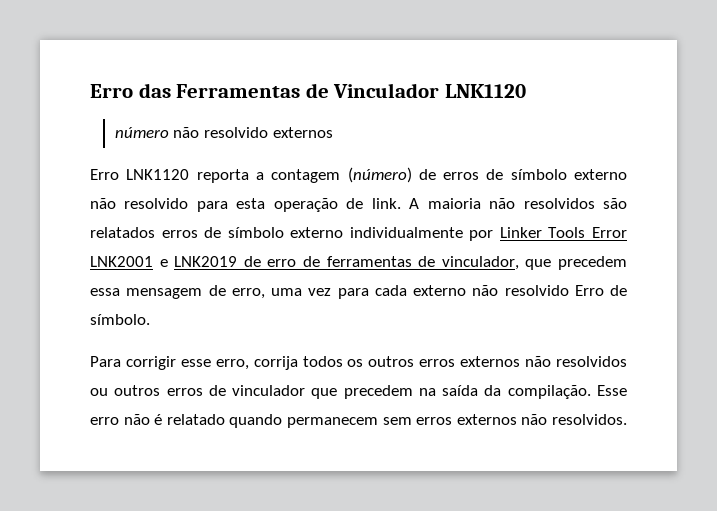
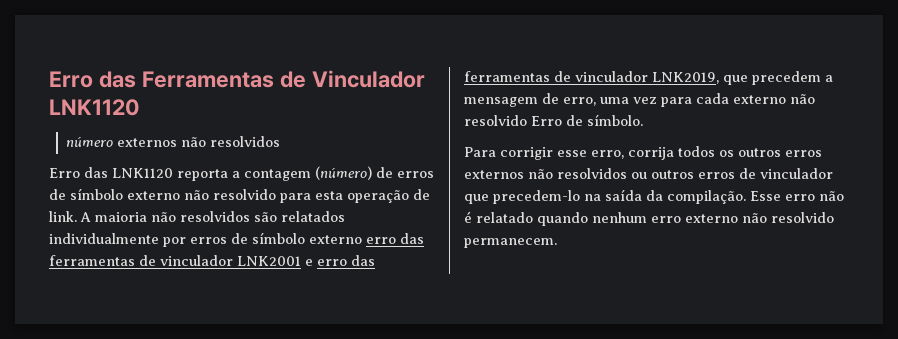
- número não resolvido externos
- Erro LNK1120 reporta a contagem (número) de erros de símbolo externo não resolvido para esta operação de link.
+ número externos não resolvidos
+ Erro das LNK1120 reporta a contagem (número) de erros de símbolo externo não resolvido para esta operação de link.
- A maioria não resolvidos são relatados erros de símbolo externo individualmente por Linker Tools Error LNK2001 e LNK2019 de erro de ferramentas de vinculador, que precedem essa mensagem de erro, uma vez para cada externo não resolvido Erro de símbolo.
+ A maioria não resolvidos são relatados individualmente por erros de símbolo externo erro das ferramentas de vinculador LNK2001 e erro das ferramentas de vinculador LNK2019, que precedem a mensagem de erro, uma vez para cada externo não resolvido Erro de símbolo.
- Para corrigir esse erro, corrija todos os outros erros externos não resolvidos ou outros erros de vinculador que precedem na saída da compilação.
+ Para corrigir esse erro, corrija todos os outros erros externos não resolvidos ou outros erros de vinculador que precedem-lo na saída da compilação.
- Esse erro não é relatado quando permanecem sem erros externos não resolvidos.
+ Esse erro não é relatado quando nenhum erro externo não resolvido permanecem.

